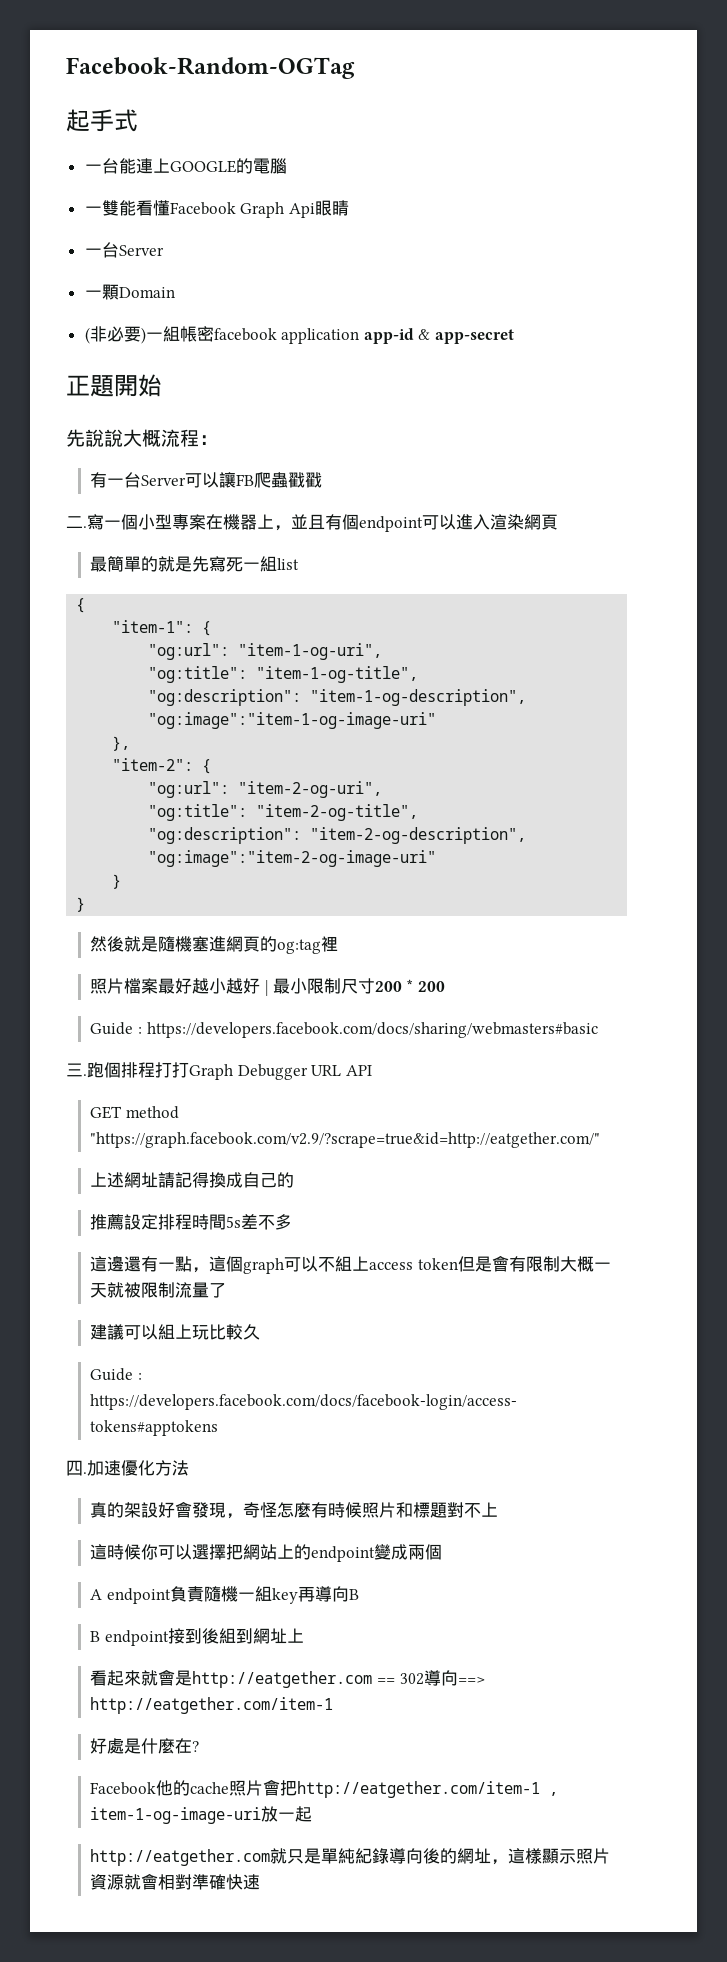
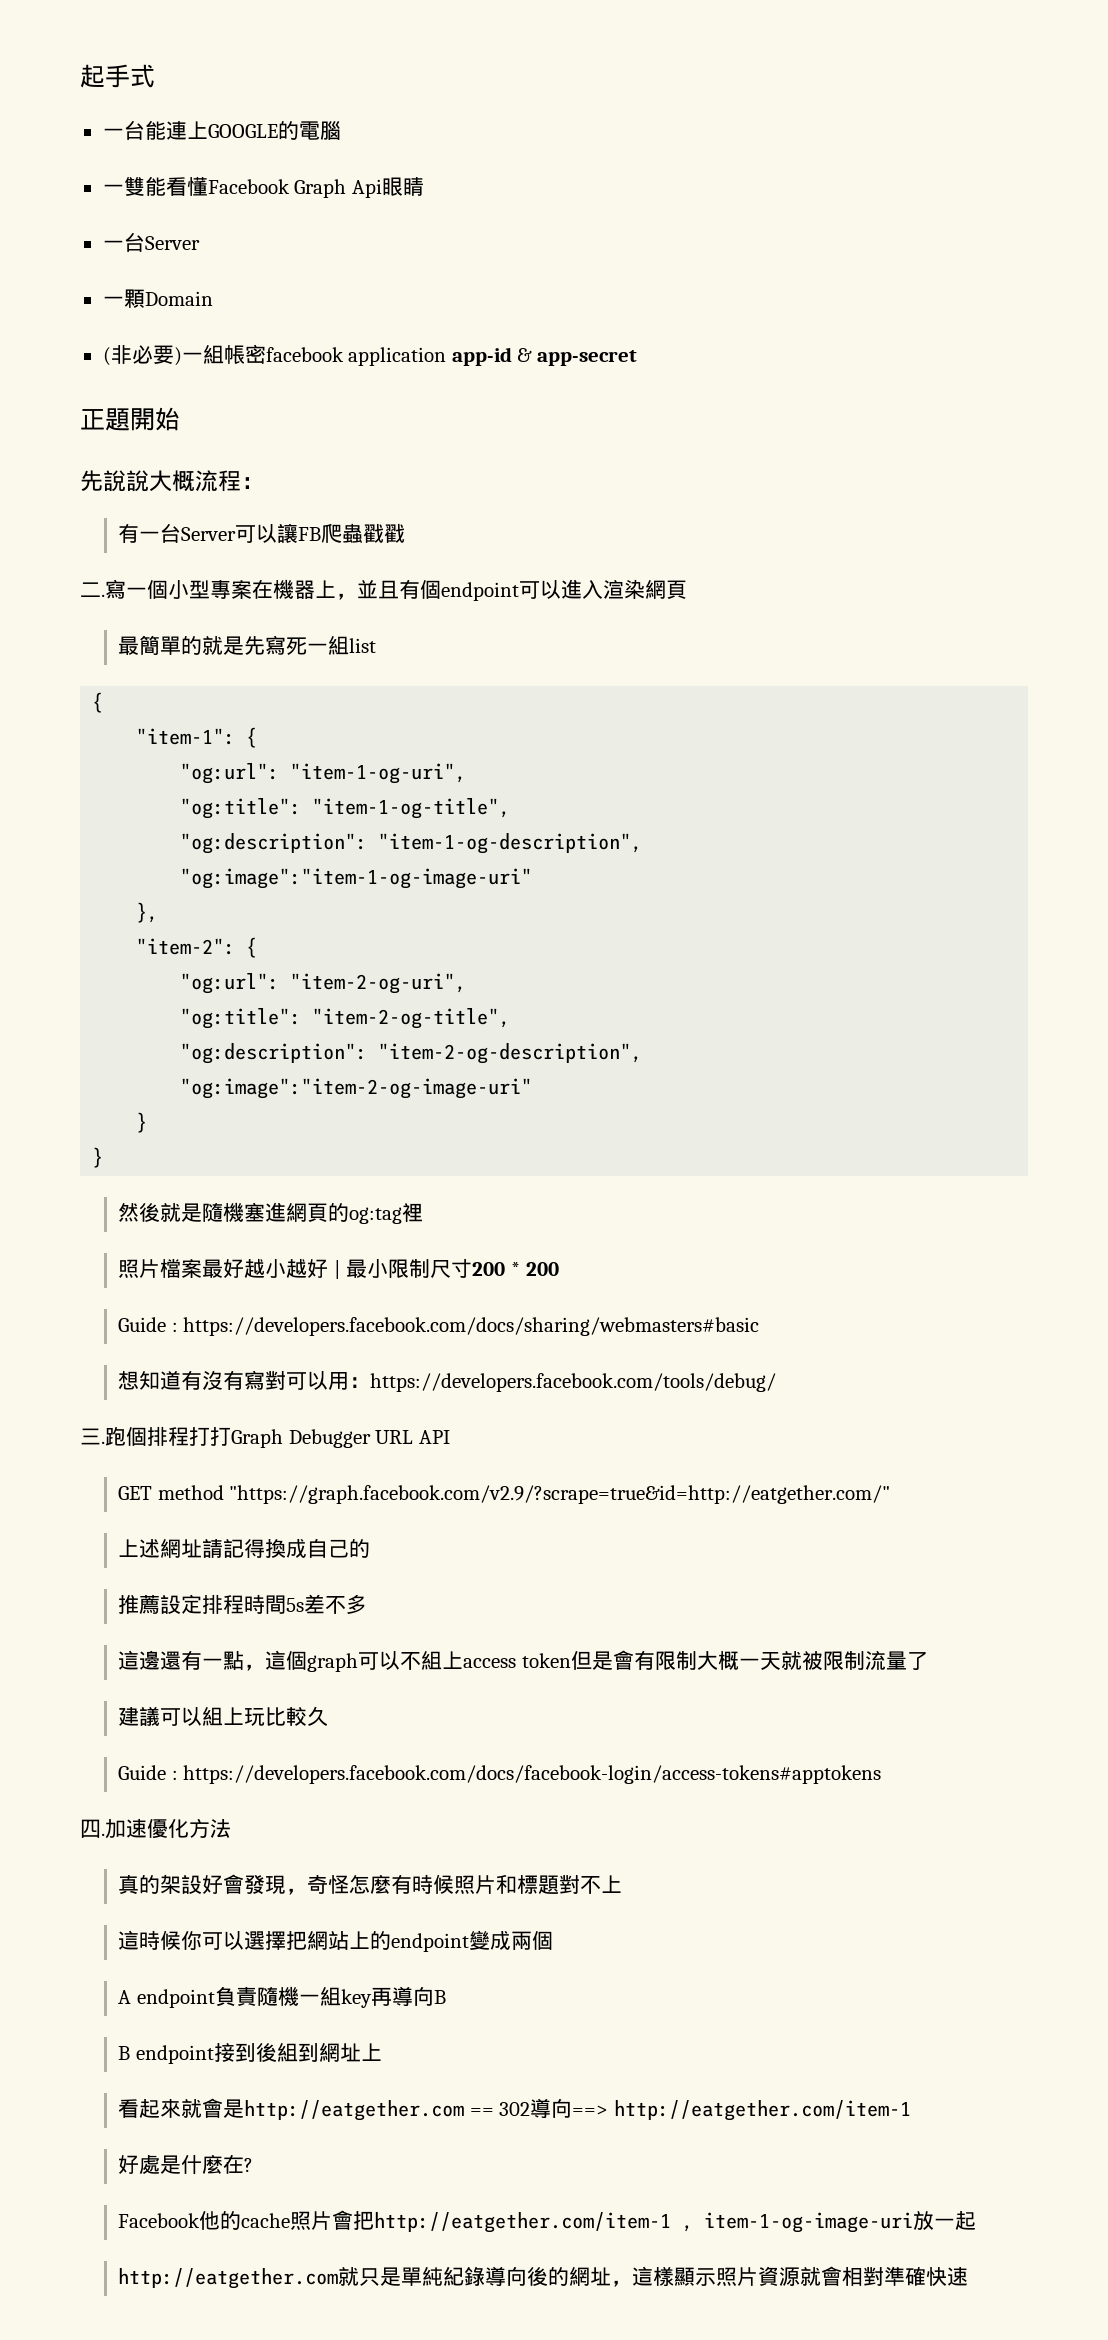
- Facebook-Random-OGTag
+ 想知道有沒有寫對可以用：https://developers.facebook.com/tools/debug/

